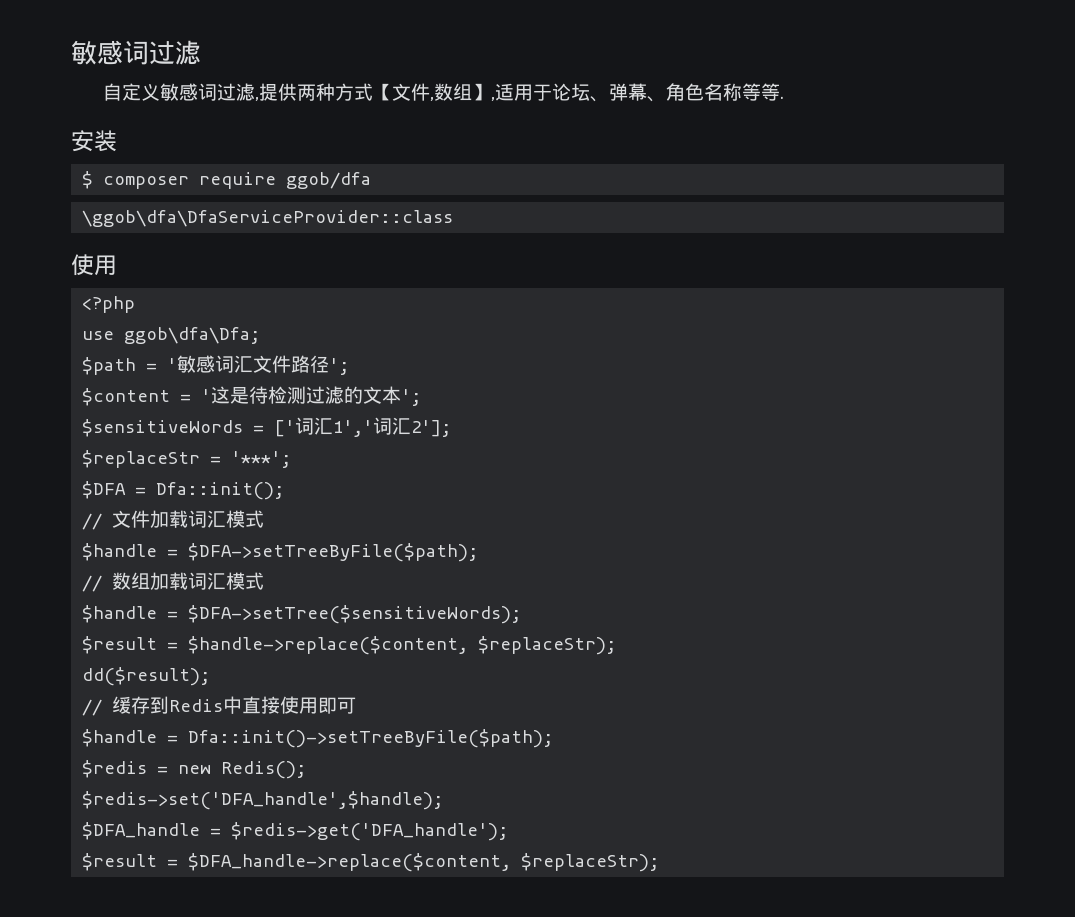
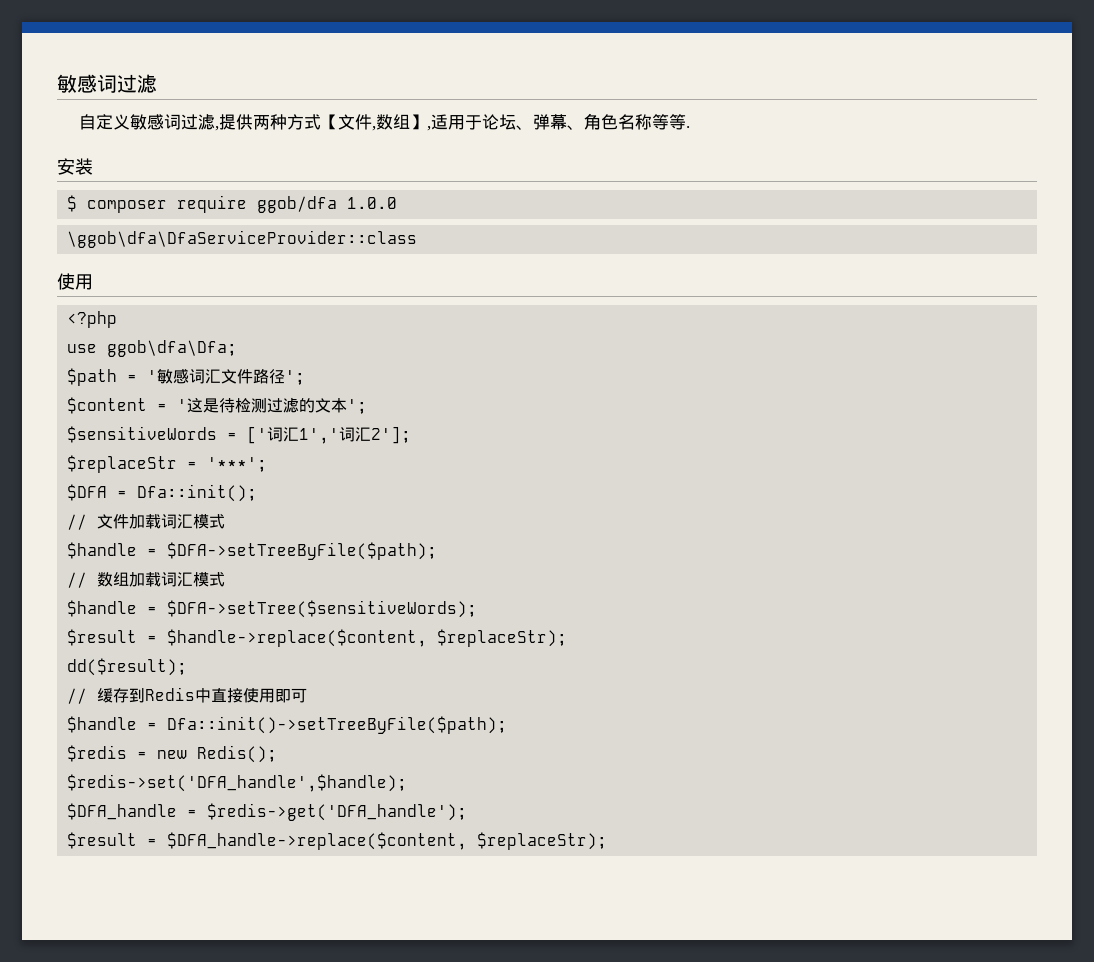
- $ composer require ggob/dfa
+ $ composer require ggob/dfa 1.0.0

